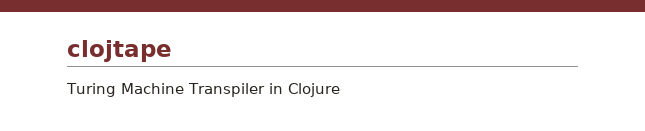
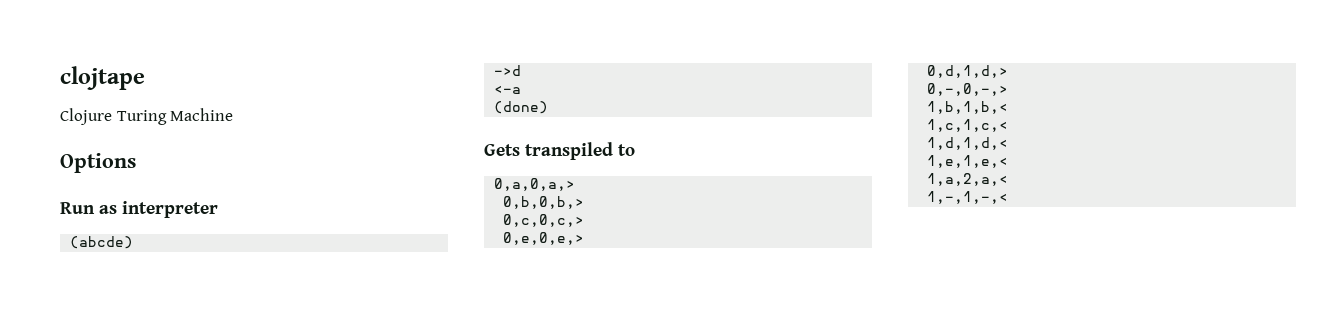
- Turing Machine Transpiler in Clojure
+ Clojure Turing Machine
+ Options
+ Run as interpreter
+ (abcde)
+ ->d
+ <-a
+ (done)
+ Gets transpiled to
+ 0,a,0,a,>
+ 0,b,0,b,>
+ 0,c,0,c,>
+ 0,e,0,e,>
+ 0,d,1,d,>
+ 0,-,0,-,>
+ 1,b,1,b,<
+ 1,c,1,c,<
+ 1,d,1,d,<
+ 1,e,1,e,<
+ 1,a,2,a,<
+ 1,-,1,-,<

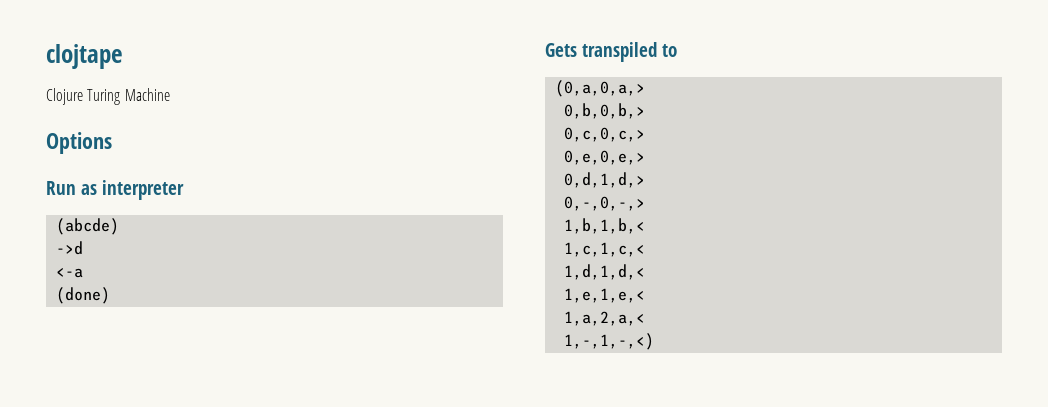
- 0,a,0,a,>
+ (0,a,0,a,>
- 1,-,1,-,<
+ 1,-,1,-,<)

